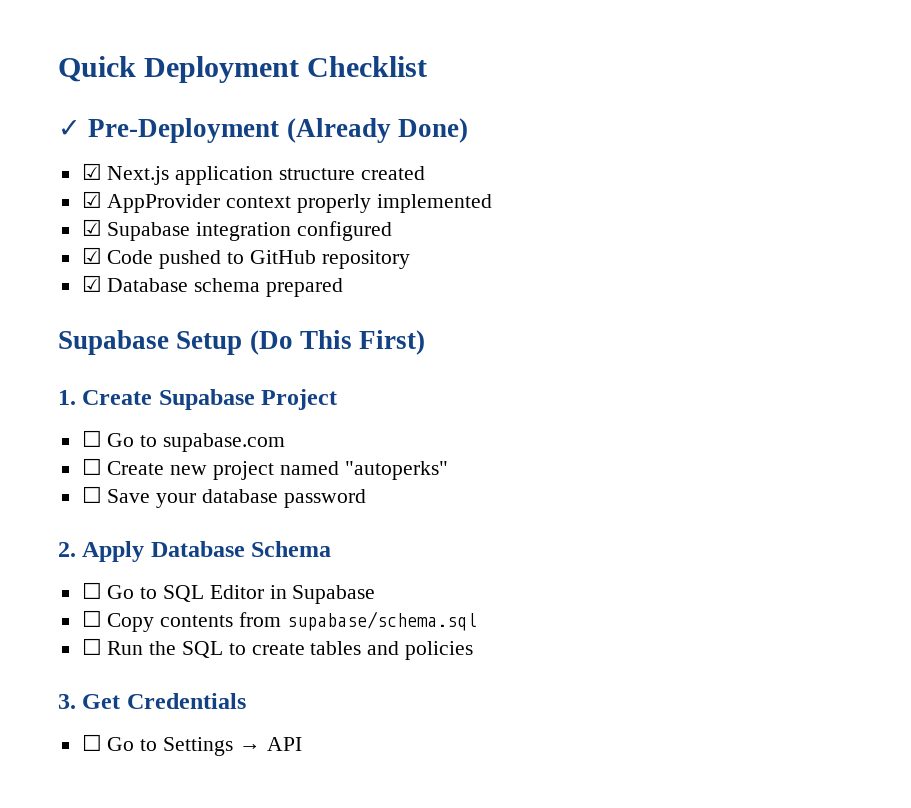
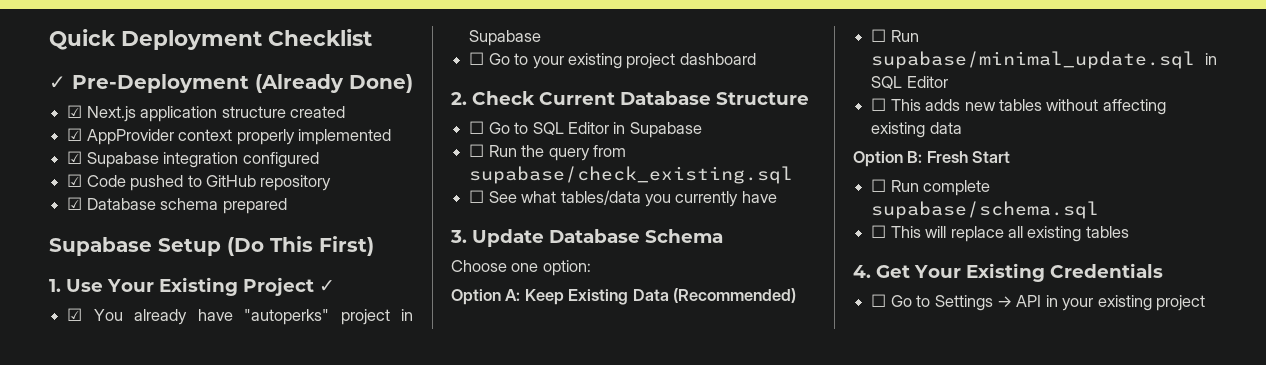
- 1. Create Supabase Project
- ☐ Go to supabase.com
- ☐ Create new project named "autoperks"
- ☐ Save your database password
- 2. Apply Database Schema
+ 1. Use Your Existing Project ✓
+ ☑ You already have "autoperks" project in Supabase
+ ☐ Go to your existing project dashboard
+ 2. Check Current Database Structure
- ☐ Copy contents from supabase/schema.sql
- ☐ Run the SQL to create tables and policies
- 3. Get Credentials
+ ☐ Run the query from supabase/check_existing.sql
+ ☐ See what tables/data you currently have
+ 3. Update Database Schema
+ Choose one option:
+ Option A: Keep Existing Data (Recommended)
+ ☐ Run supabase/minimal_update.sql in SQL Editor
+ ☐ This adds new tables without affecting existing data
+ Option B: Fresh Start
+ ☐ Run complete supabase/schema.sql
+ ☐ This will replace all existing tables
+ 4. Get Your Existing Credentials
- ☐ Go to Settings → API
+ ☐ Go to Settings → API in your existing project

